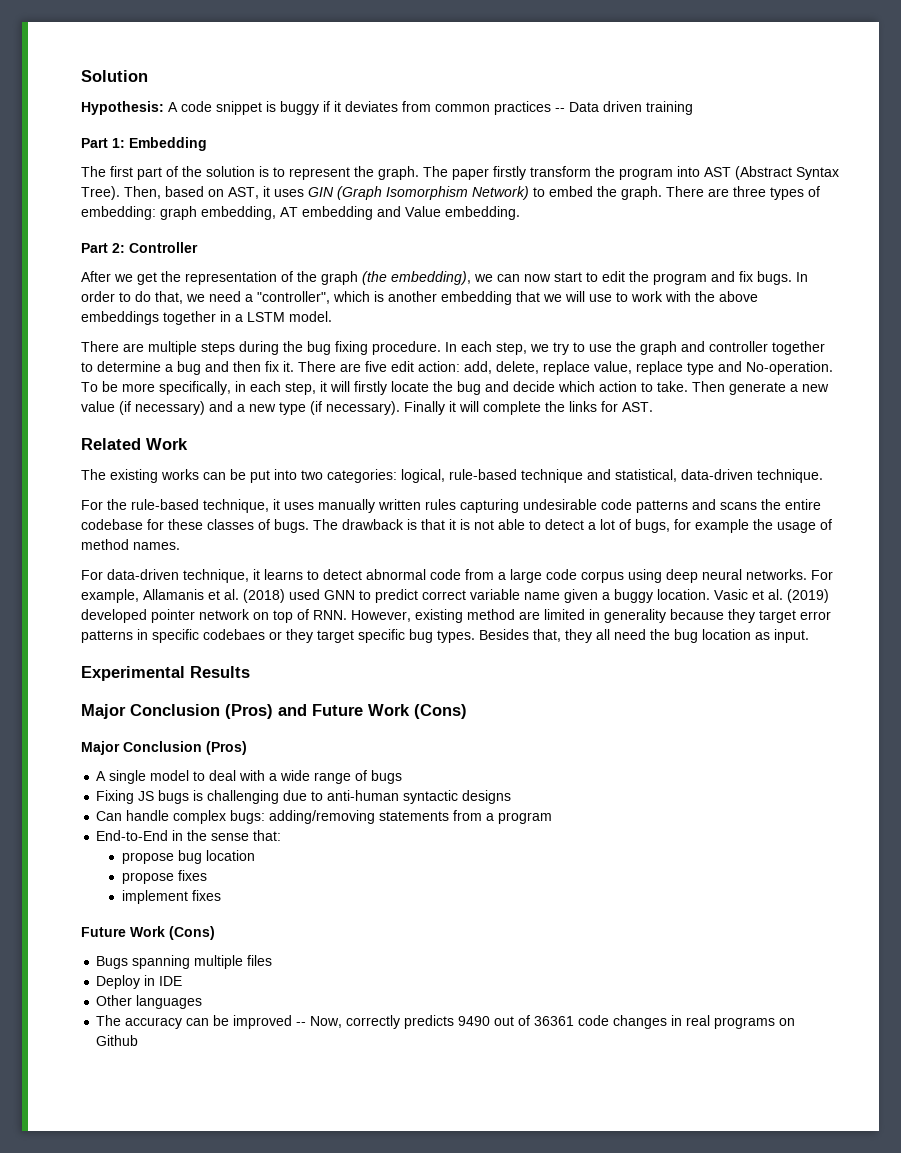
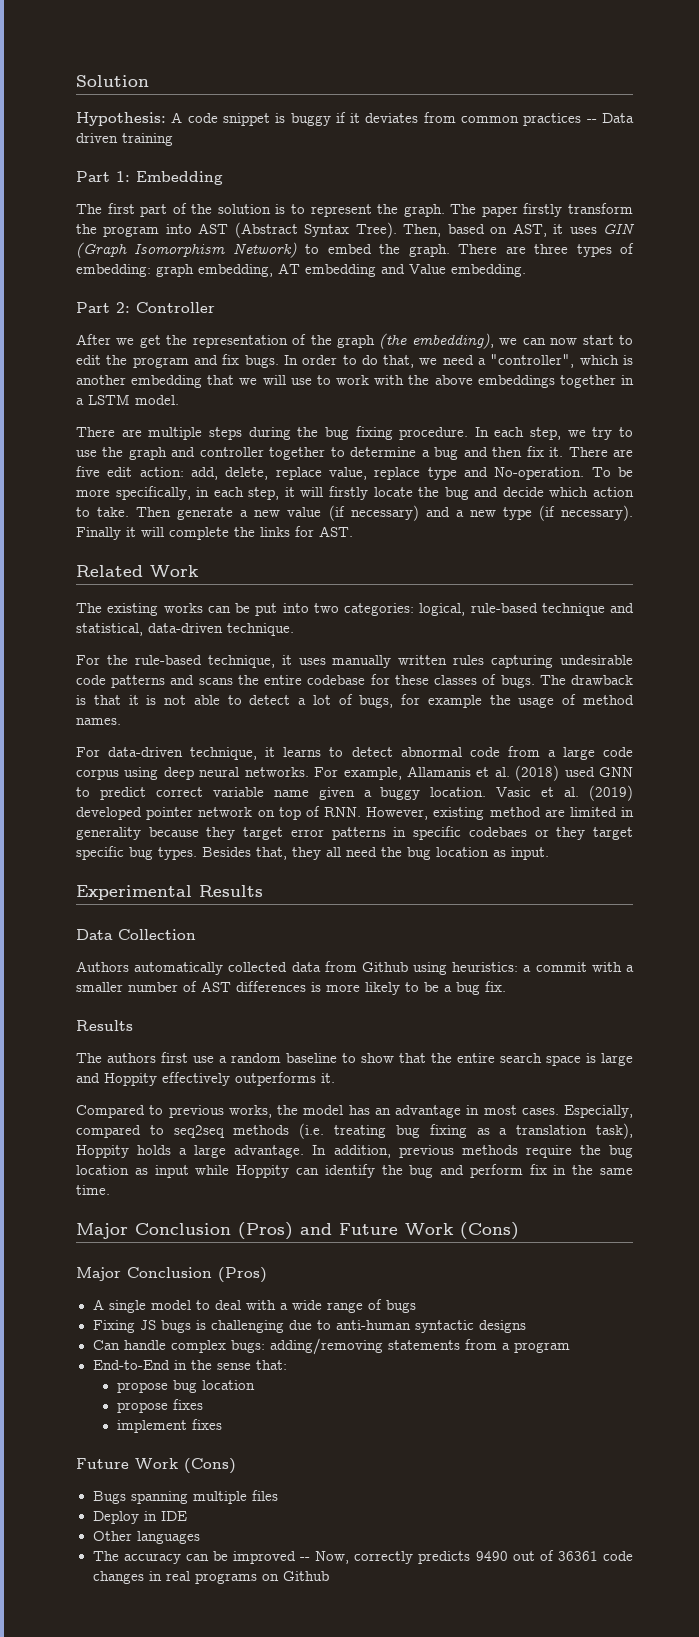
+ Data Collection
+ Authors automatically collected data from Github using heuristics: a commit with a smaller number of AST differences is more likely to be a bug fix.
+ Results
+ The authors first use a random baseline to show that the entire search space is large and Hoppity effectively outperforms it.
+ Compared to previous works, the model has an advantage in most cases. Especially, compared to seq2seq methods (i.e. treating bug fixing as a translation task), Hoppity holds a large advantage. In addition, previous methods require the bug location as input while Hoppity can identify the bug and perform fix in the same time.

